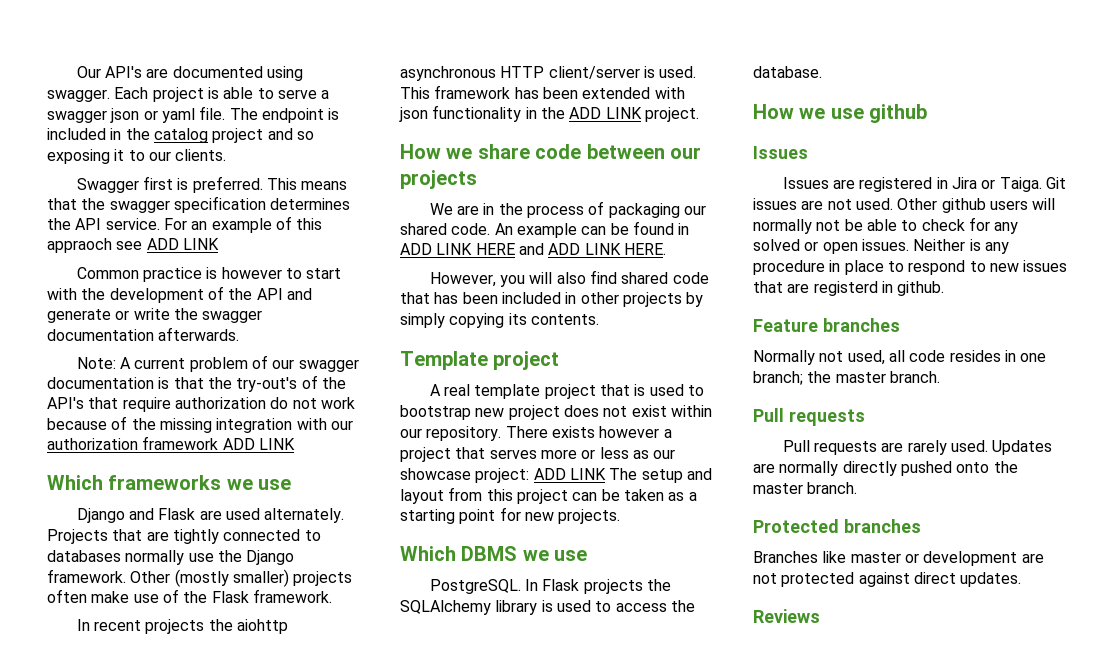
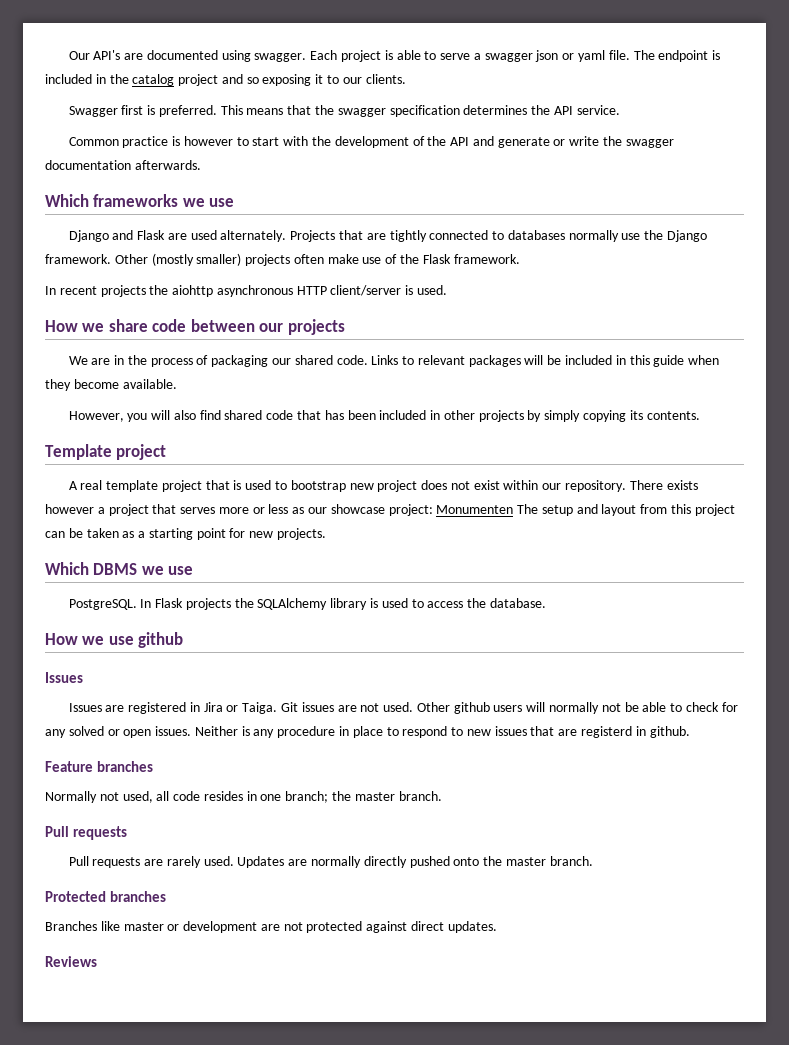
- For an example of this appraoch see ADD LINK
- Note: A current problem of our swagger documentation is that the try-out's of the API's that require authorization do not work because of the missing integration with our authorization framework ADD LINK
- This framework has been extended with json functionality in the ADD LINK project.
- An example can be found in ADD LINK HERE and ADD LINK HERE.
+ Links to relevant packages will be included in this guide when they become available.
- There exists however a project that serves more or less as our showcase project: ADD LINK The setup and layout from this project can be taken as a starting point for new projects.
+ There exists however a project that serves more or less as our showcase project: Monumenten The setup and layout from this project can be taken as a starting point for new projects.

